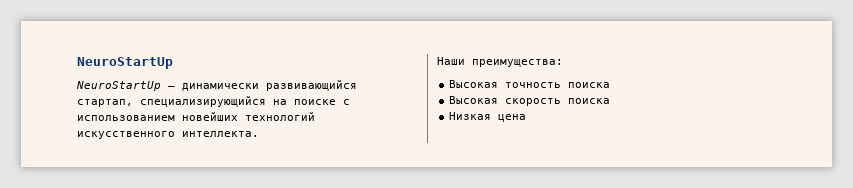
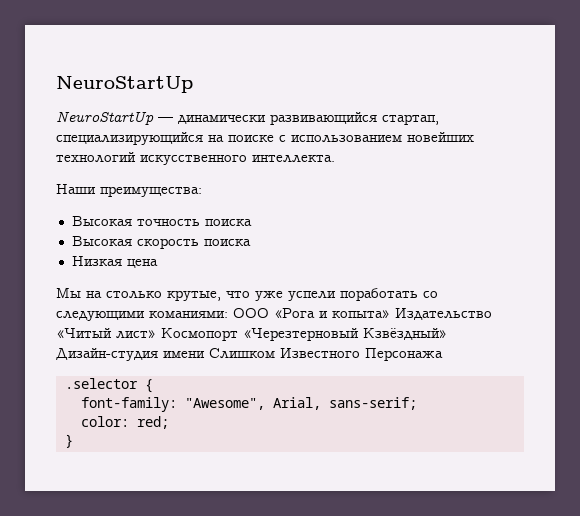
+ Мы на столько крутые, что уже успели поработать со следующими команиями: ООО «Рога и копыта» Издательство «Читый лист» Космопорт «Черезтерновый Кзвёздный» Дизайн-студия имени Слишком Известного Персонажа
+ .selector {
+ font-family: "Awesome", Arial, sans-serif;
+ color: red;
+ }

